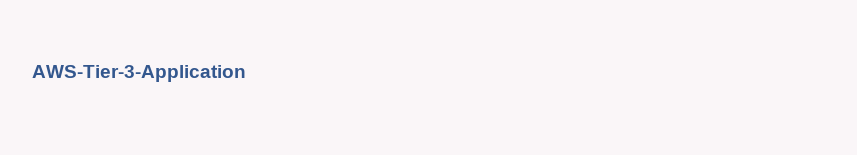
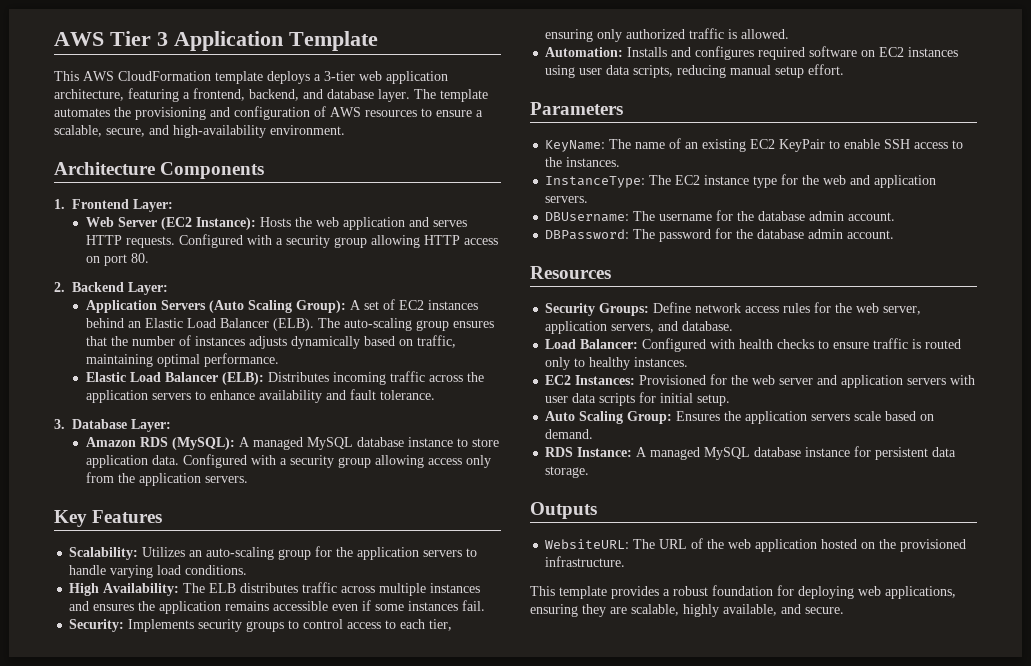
- AWS-Tier-3-Application
+ AWS Tier 3 Application Template
+ This AWS CloudFormation template deploys a 3-tier web application architecture, featuring a frontend, backend, and database layer. The template automates the provisioning and configuration of AWS resources to ensure a scalable, secure, and high-availability environment.
+ Architecture Components
+ 1. Frontend Layer:
+ Web Server (EC2 Instance): Hosts the web application and serves HTTP requests. Configured with a security group allowing HTTP access on port 80.
+ 2. Backend Layer:
+ Application Servers (Auto Scaling Group): A set of EC2 instances behind an Elastic Load Balancer (ELB). The auto-scaling group ensures that the number of instances adjusts dynamically based on traffic, maintaining optimal performance.
+ Elastic Load Balancer (ELB): Distributes incoming traffic across the application servers to enhance availability and fault tolerance.
+ 3. Database Layer:
+ Amazon RDS (MySQL): A managed MySQL database instance to store application data. Configured with a security group allowing access only from the application servers.
+ Key Features
+ Scalability: Utilizes an auto-scaling group for the application servers to handle varying load conditions.
+ High Availability: The ELB distributes traffic across multiple instances and ensures the application remains accessible even if some instances fail.
+ Security: Implements security groups to control access to each tier, ensuring only authorized traffic is allowed.
+ Automation: Installs and configures required software on EC2 instances using user data scripts, reducing manual setup effort.
+ Parameters
+ KeyName: The name of an existing EC2 KeyPair to enable SSH access to the instances.
+ InstanceType: The EC2 instance type for the web and application servers.
+ DBUsername: The username for the database admin account.
+ DBPassword: The password for the database admin account.
+ Resources
+ Security Groups: Define network access rules for the web server, application servers, and database.
+ Load Balancer: Configured with health checks to ensure traffic is routed only to healthy instances.
+ EC2 Instances: Provisioned for the web server and application servers with user data scripts for initial setup.
+ Auto Scaling Group: Ensures the application servers scale based on demand.
+ RDS Instance: A managed MySQL database instance for persistent data storage.
+ Outputs
+ WebsiteURL: The URL of the web application hosted on the provisioned infrastructure.
+ This template provides a robust foundation for deploying web applications, ensuring they are scalable, highly available, and secure.

